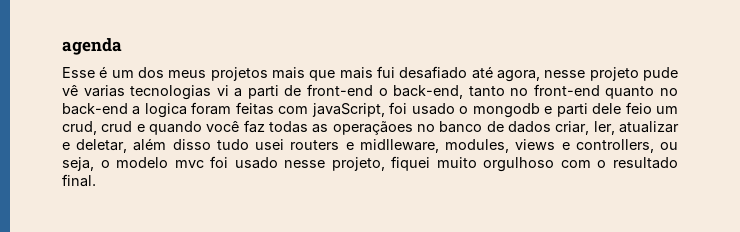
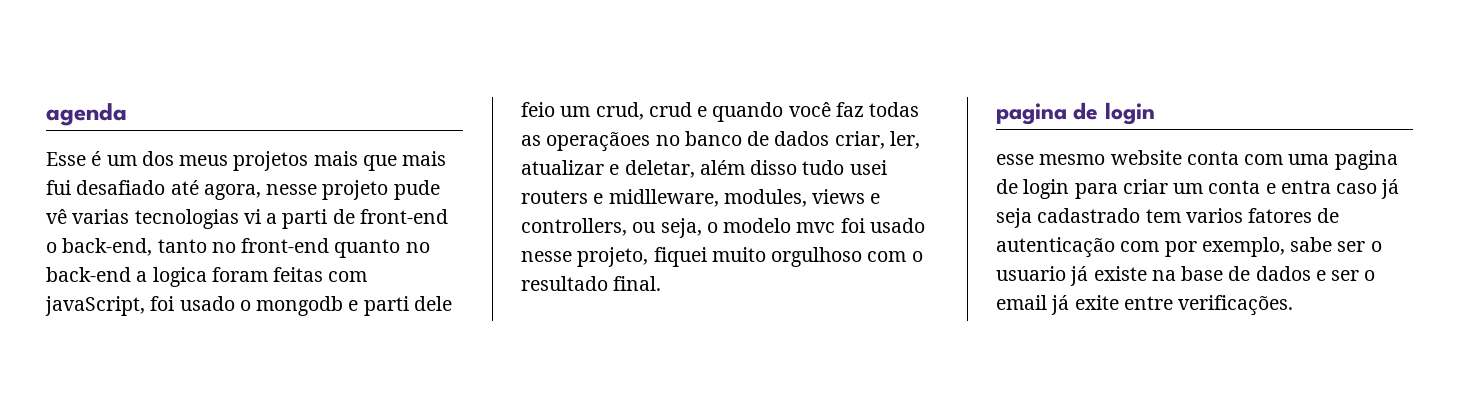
  Esse é um dos meus projetos mais que mais fui desafiado até agora, nesse projeto pude vê varias tecnologias vi a parti de front-end o back-end, tanto no front-end quanto no back-end a logica foram feitas com javaScript, foi usado o mongodb e parti dele feio um crud, crud e quando você faz todas as operaçãoes no banco de dados criar, ler, atualizar e deletar, além disso tudo usei routers e midlleware, modules, views e controllers, ou seja, o modelo mvc foi usado nesse projeto, fiquei muito orgulhoso com o resultado final.
+ pagina de login
+ esse mesmo website conta com uma pagina de login para criar um conta e entra caso já seja cadastrado tem varios fatores de autenticação com por exemplo, sabe ser o usuario já existe na base de dados e ser o email já exite entre verificações.

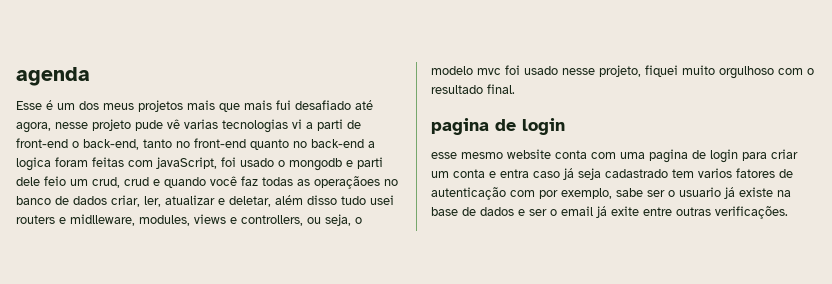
- esse mesmo website conta com uma pagina de login para criar um conta e entra caso já seja cadastrado tem varios fatores de autenticação com por exemplo, sabe ser o usuario já existe na base de dados e ser o email já exite entre verificações.
+ esse mesmo website conta com uma pagina de login para criar um conta e entra caso já seja cadastrado tem varios fatores de autenticação com por exemplo, sabe ser o usuario já existe na base de dados e ser o email já exite entre outras verificações.

